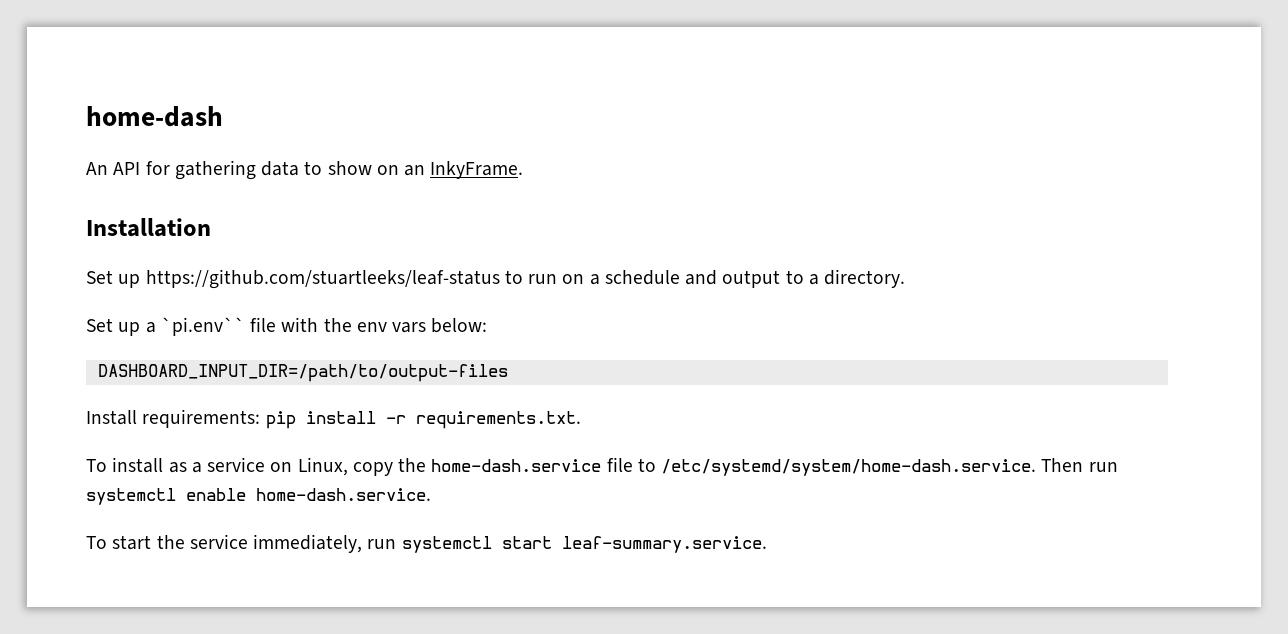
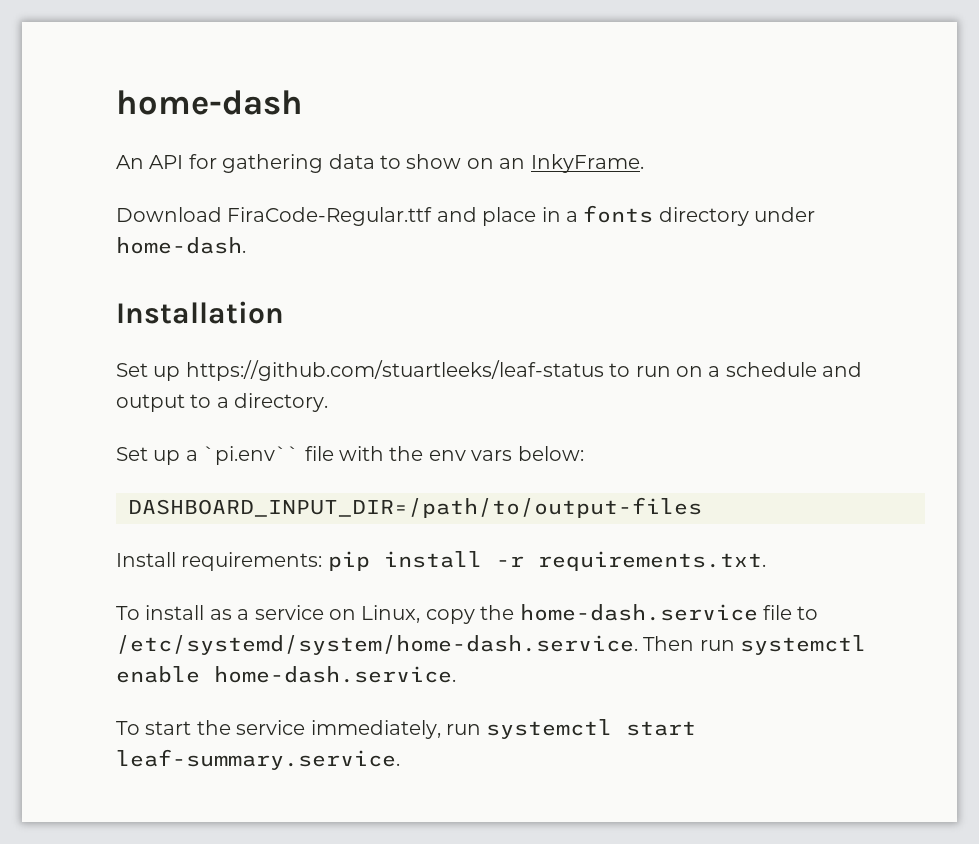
+ Download FiraCode-Regular.ttf and place in a fonts directory under home-dash.

